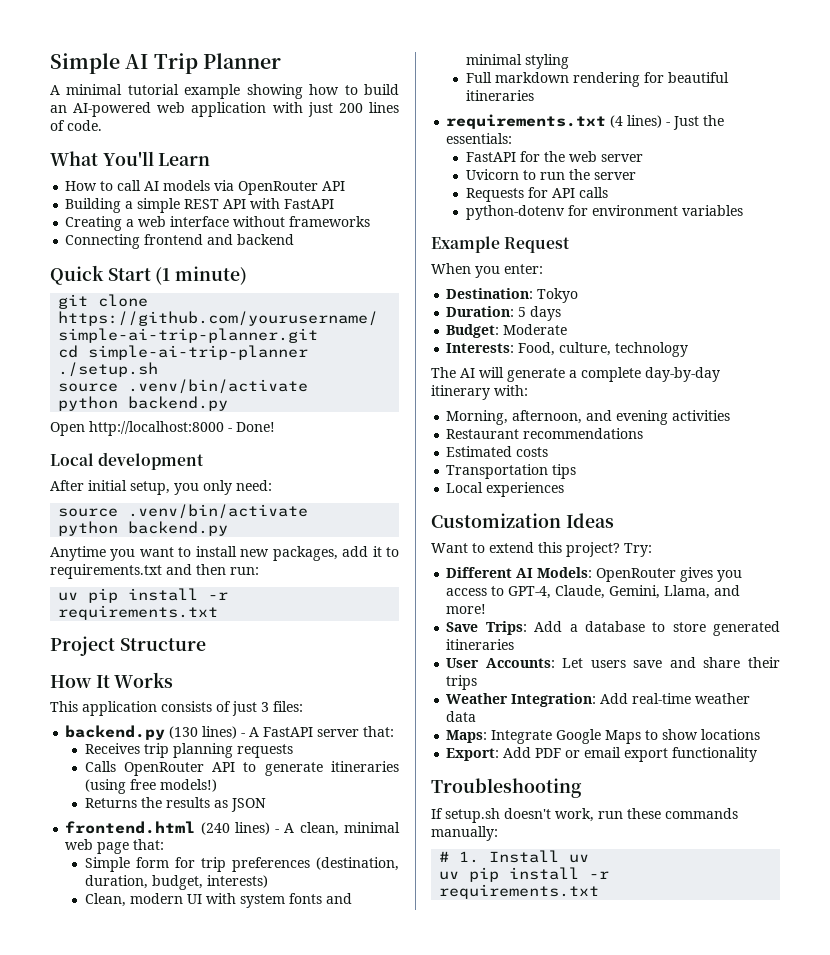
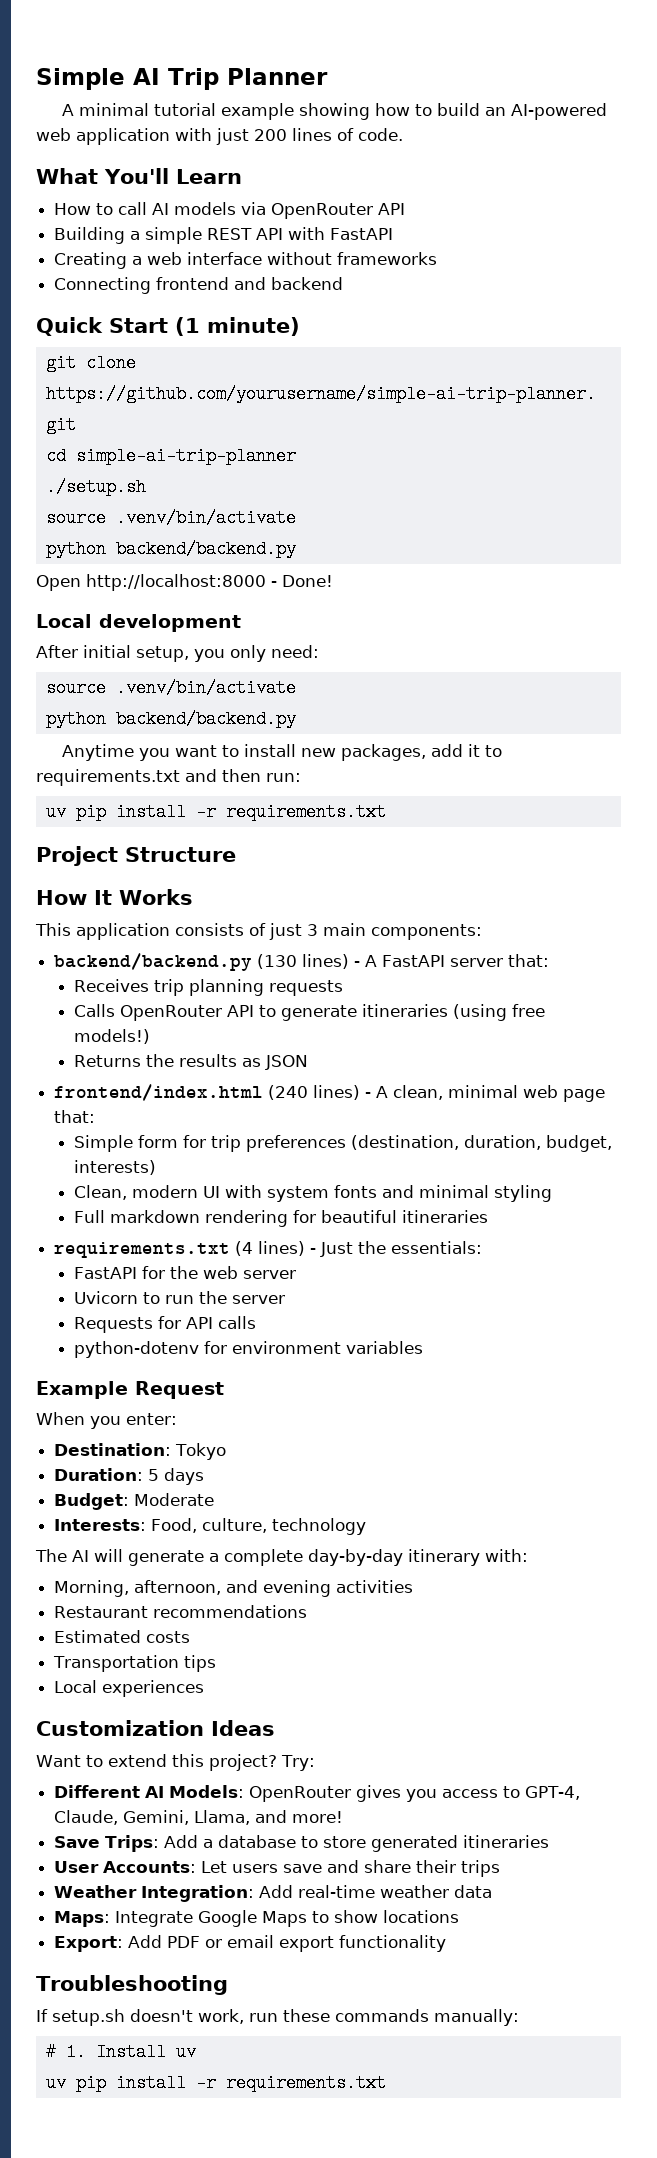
  ./setup.sh
  source .venv/bin/activate
- python backend.py
+ python backend/backend.py
  After initial setup, you only need:
  source .venv/bin/activate
- python backend.py
+ python backend/backend.py
- This application consists of just 3 files:
- backend.py (130 lines) - A FastAPI server that:
+ This application consists of just 3 main components:
+ backend/backend.py (130 lines) - A FastAPI server that:
- frontend.html (240 lines) - A clean, minimal web page that:
+ frontend/index.html (240 lines) - A clean, minimal web page that:

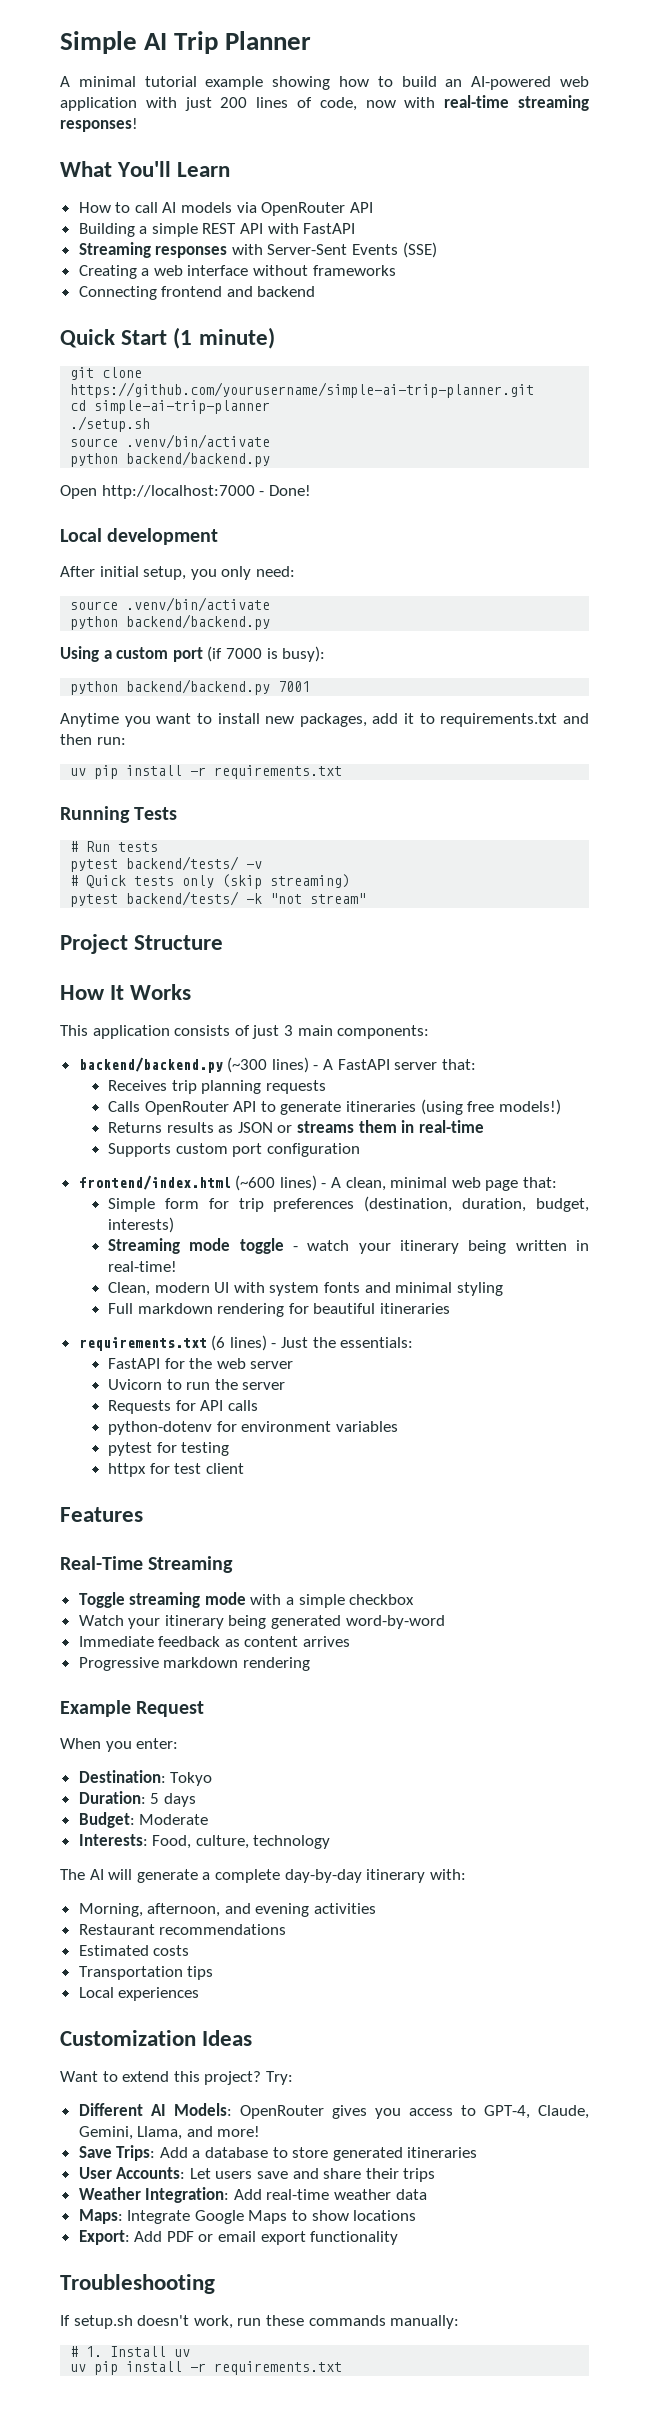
- A minimal tutorial example showing how to build an AI-powered web application with just 200 lines of code.
+ A minimal tutorial example showing how to build an AI-powered web application with just 200 lines of code, now with real-time streaming responses!
+ Streaming responses with Server-Sent Events (SSE)
- Open http://localhost:8000 - Done!
+ Open http://localhost:7000 - Done!
+ Using a custom port (if 7000 is busy):
+ python backend/backend.py 7001
+ Running Tests
+ # Run tests
+ pytest backend/tests/ -v
+ # Quick tests only (skip streaming)
+ pytest backend/tests/ -k "not stream"
- backend/backend.py (130 lines) - A FastAPI server that:
+ backend/backend.py (~300 lines) - A FastAPI server that:
- Returns the results as JSON
+ Returns results as JSON or streams them in real-time
+ Supports custom port configuration
- frontend/index.html (240 lines) - A clean, minimal web page that:
+ frontend/index.html (~600 lines) - A clean, minimal web page that:
+ Streaming mode toggle - watch your itinerary being written in real-time!
- requirements.txt (4 lines) - Just the essentials:
+ requirements.txt (6 lines) - Just the essentials:
+ pytest for testing
+ httpx for test client
+ Features
+ Real-Time Streaming
+ Toggle streaming mode with a simple checkbox
+ Watch your itinerary being generated word-by-word
+ Immediate feedback as content arrives
+ Progressive markdown rendering

